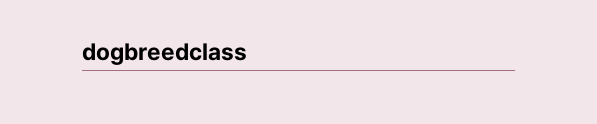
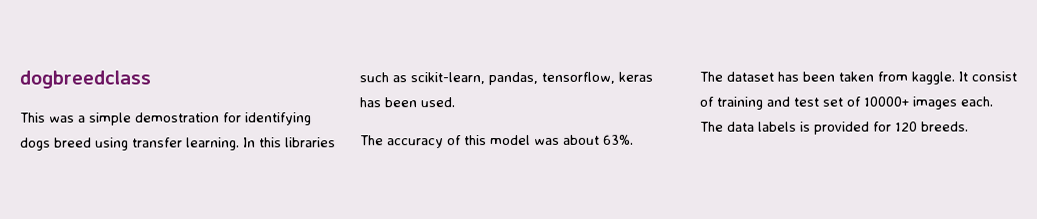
+ This was a simple demostration for identifying dogs breed using transfer learning. In this libraries such as scikit-learn, pandas, tensorflow, keras has been used.
+ The accuracy of this model was about 63%.
+ The dataset has been taken from kaggle. It consist of training and test set of 10000+ images each. The data labels is provided for 120 breeds.

